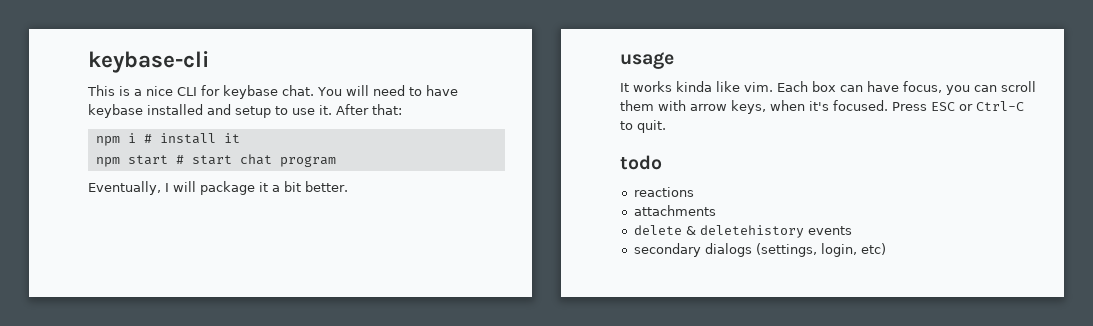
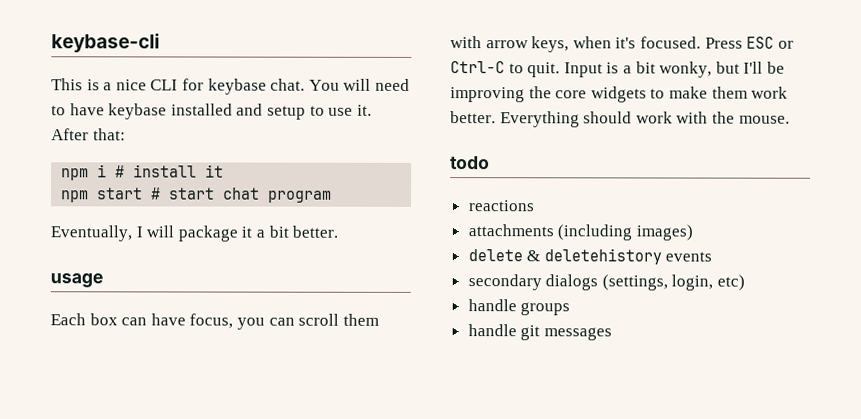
- It works kinda like vim.
+ Input is a bit wonky, but I'll be improving the core widgets to make them work better. Everything should work with the mouse.
- attachments
+ attachments (including images)
+ handle groups
+ handle git messages

